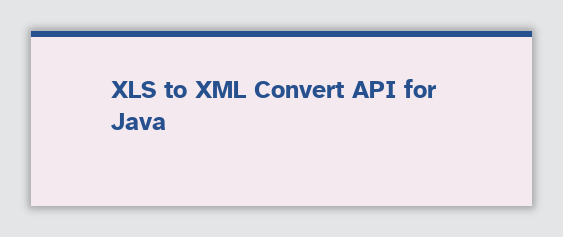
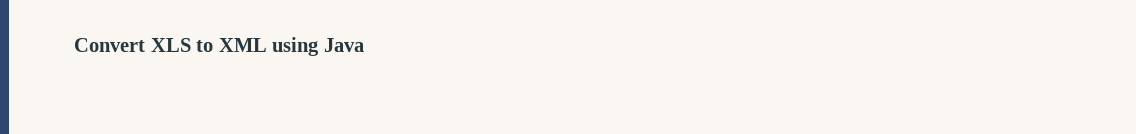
- XLS to XML Convert API for Java
+ Convert XLS to XML using Java

